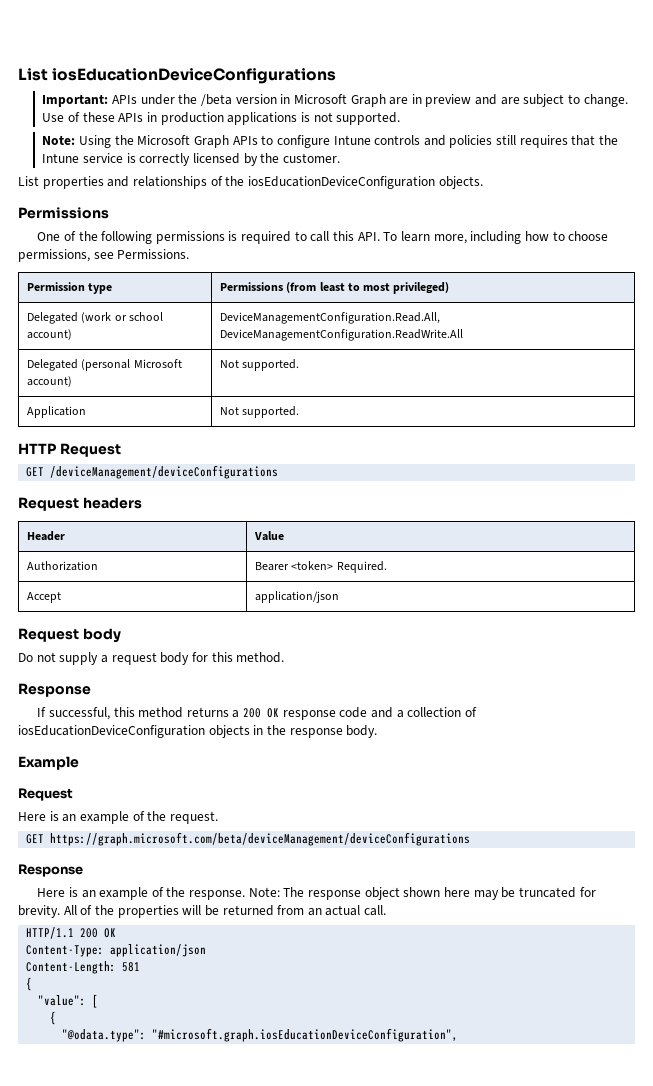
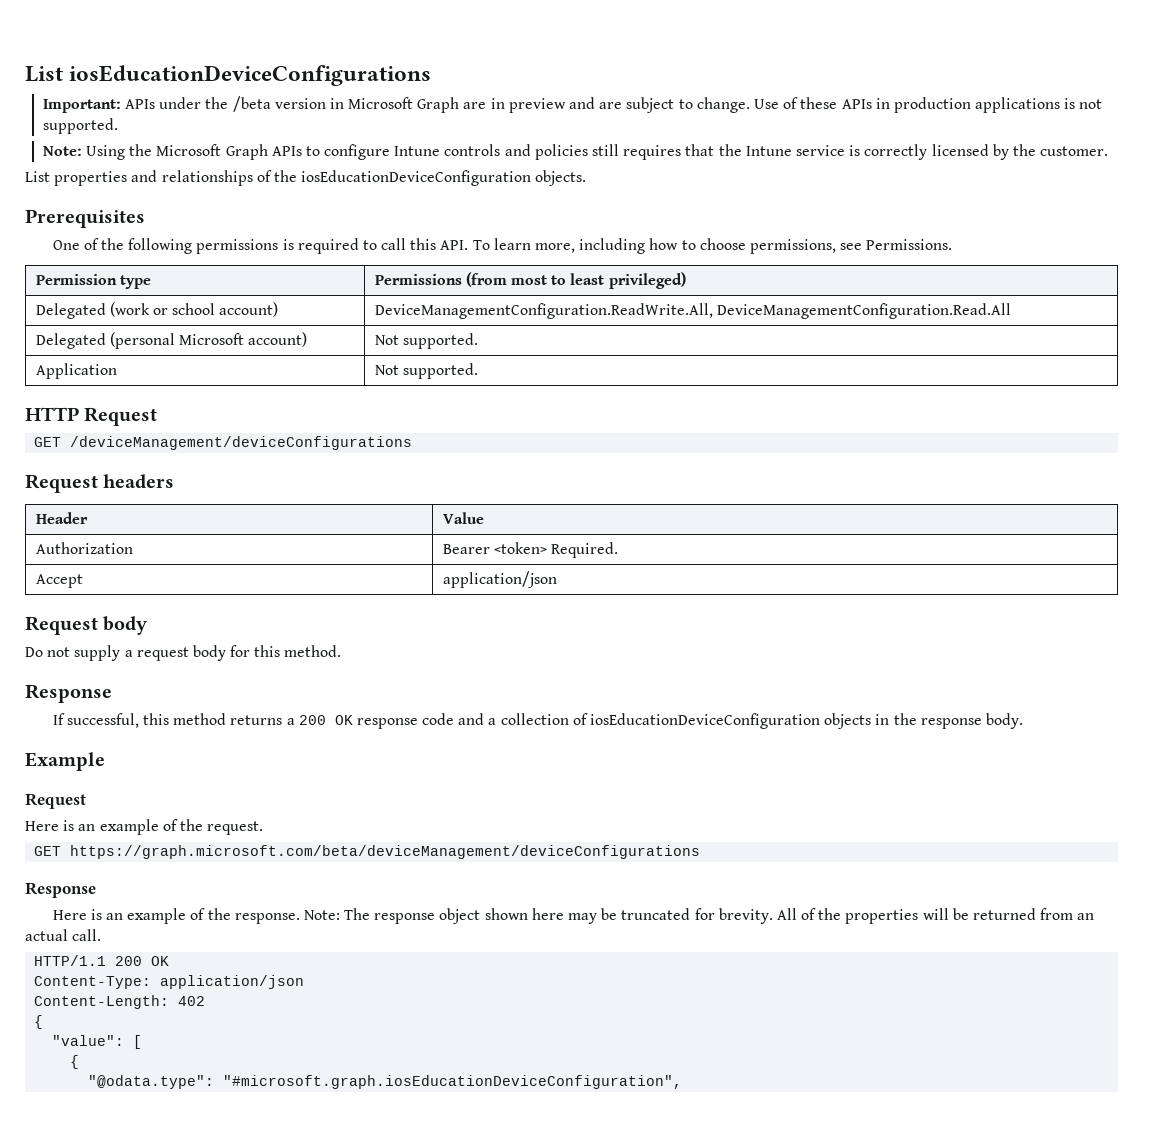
  List properties and relationships of the iosEducationDeviceConfiguration objects.
- Permissions
+ Prerequisites
- Permission type | Permissions (from least to most privileged)
+ Permission type | Permissions (from most to least privileged)
- Delegated (work or school account) | DeviceManagementConfiguration.Read.All, DeviceManagementConfiguration.ReadWrite.All
+ Delegated (work or school account) | DeviceManagementConfiguration.ReadWrite.All, DeviceManagementConfiguration.Read.All
- Content-Length: 581
+ Content-Length: 402

